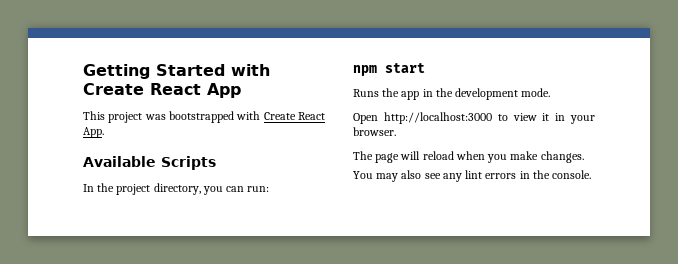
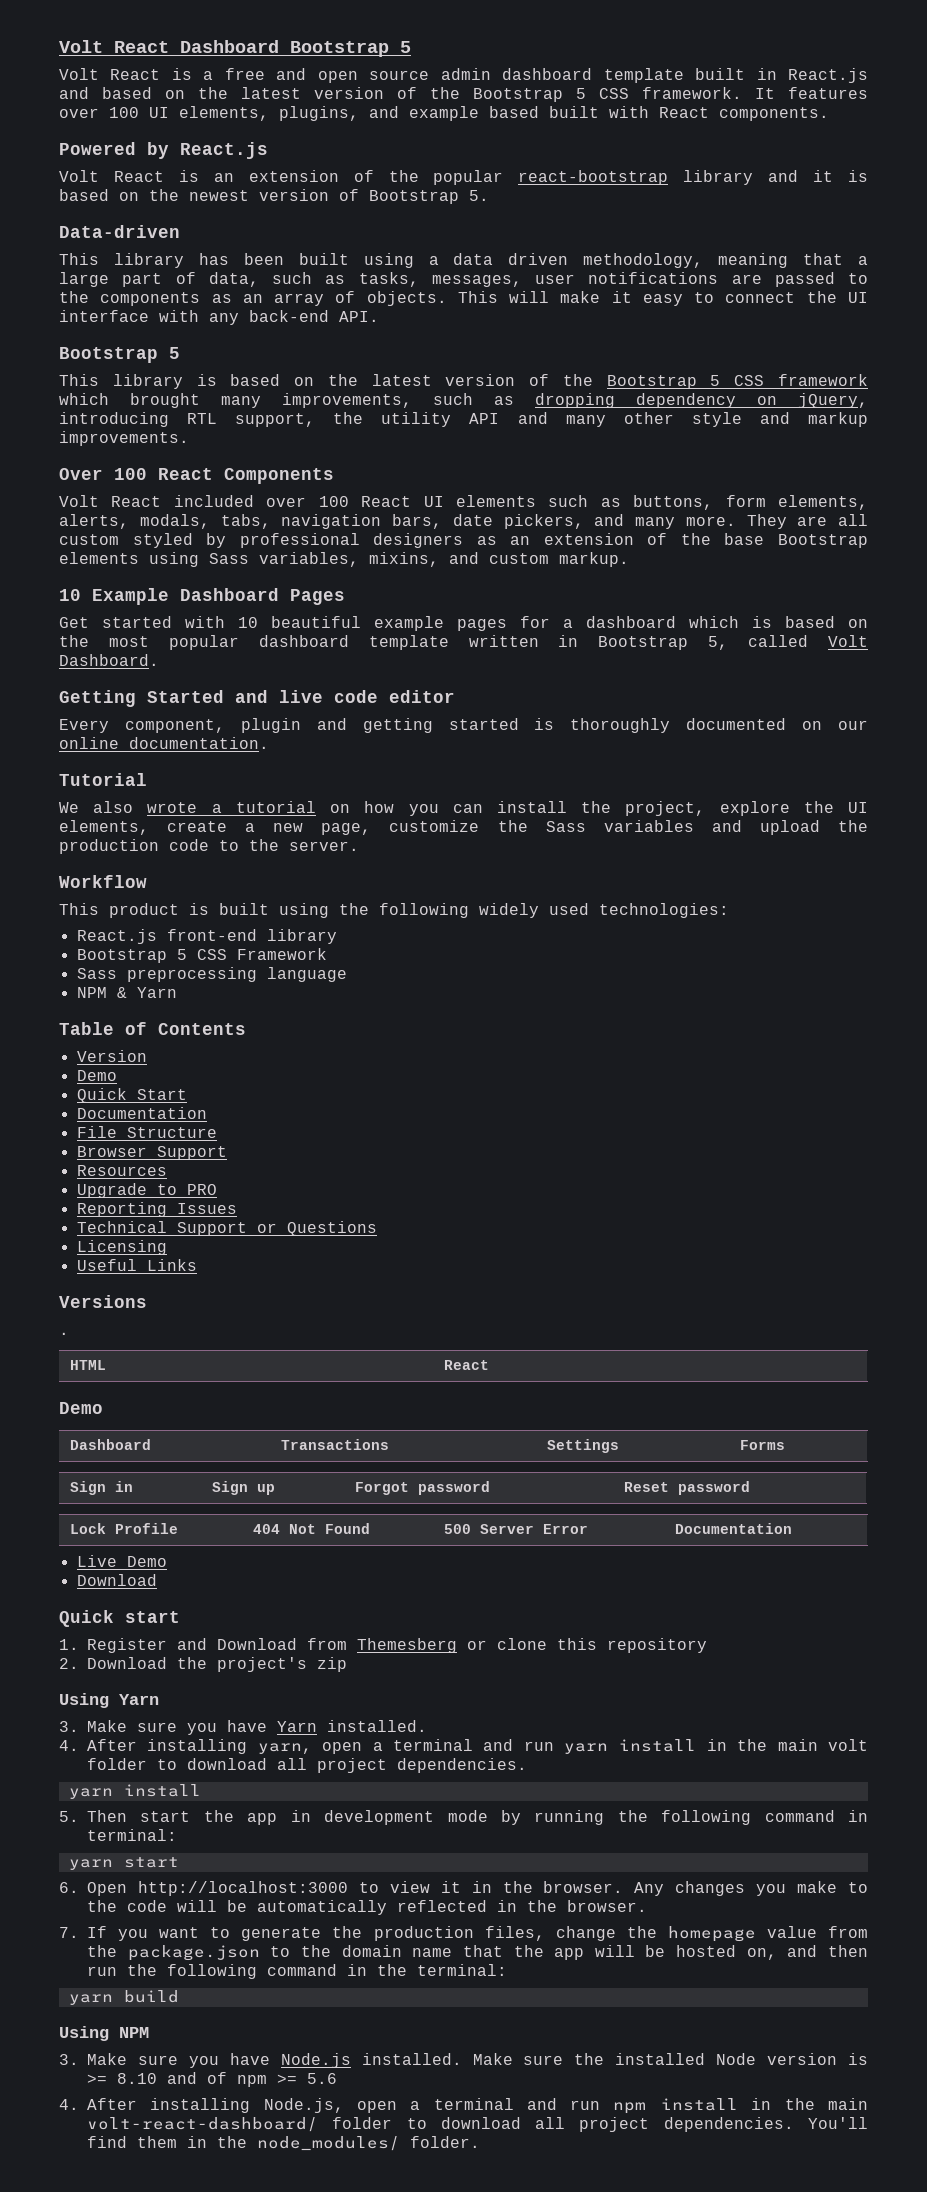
- Getting Started with Create React App
- This project was bootstrapped with Create React App.
- Available Scripts
- In the project directory, you can run:
- npm start
- Runs the app in the development mode.
- Open http://localhost:3000 to view it in your browser.
- The page will reload when you make changes.
- You may also see any lint errors in the console.
+ Volt React Dashboard Bootstrap 5
+ Volt React is a free and open source admin dashboard template built in React.js and based on the latest version of the Bootstrap 5 CSS framework. It features over 100 UI elements, plugins, and example based built with React components.
+ Powered by React.js
+ Volt React is an extension of the popular react-bootstrap library and it is based on the newest version of Bootstrap 5.
+ Data-driven
+ This library has been built using a data driven methodology, meaning that a large part of data, such as tasks, messages, user notifications are passed to the components as an array of objects. This will make it easy to connect the UI interface with any back-end API.
+ Bootstrap 5
+ This library is based on the latest version of the Bootstrap 5 CSS framework which brought many improvements, such as dropping dependency on jQuery, introducing RTL support, the utility API and many other style and markup improvements.
+ Over 100 React Components
+ Volt React included over 100 React UI elements such as buttons, form elements, alerts, modals, tabs, navigation bars, date pickers, and many more. They are all custom styled by professional designers as an extension of the base Bootstrap elements using Sass variables, mixins, and custom markup.
+ 10 Example Dashboard Pages
+ Get started with 10 beautiful example pages for a dashboard which is based on the most popular dashboard template written in Bootstrap 5, called Volt Dashboard.
+ Getting Started and live code editor
+ Every component, plugin and getting started is thoroughly documented on our online documentation.
+ Tutorial
+ We also wrote a tutorial on how you can install the project, explore the UI elements, create a new page, customize the Sass variables and upload the production code to the server.
+ Workflow
+ This product is built using the following widely used technologies:
+ React.js front-end library
+ Bootstrap 5 CSS Framework
+ Sass preprocessing language
+ NPM & Yarn
+ Table of Contents
+ Version
+ Demo
+ Quick Start
+ Documentation
+ File Structure
+ Browser Support
+ Resources
+ Upgrade to PRO
+ Reporting Issues
+ Technical Support or Questions
+ Licensing
+ Useful Links
+ Versions
+ .
+ HTML | React
+ Demo
+ Dashboard | Transactions | Settings | Forms
+ Sign in | Sign up | Forgot password | Reset password
+ Lock Profile | 404 Not Found | 500 Server Error | Documentation
+ Live Demo
+ Download
+ Quick start
+ 1. Register and Download from Themesberg or clone this repository
+ 2. Download the project's zip
+ Using Yarn
+ 3. Make sure you have Yarn installed.
+ 4. After installing yarn, open a terminal and run yarn install in the main volt folder to download all project dependencies.
+ yarn install
+ 5. Then start the app in development mode by running the following command in terminal:
+ yarn start
+ 6. Open http://localhost:3000 to view it in the browser. Any changes you make to the code will be automatically reflected in the browser.
+ 7. If you want to generate the production files, change the homepage value from the package.json to the domain name that the app will be hosted on, and then run the following command in the terminal:
+ yarn build
+ Using NPM
+ 3. Make sure you have Node.js installed. Make sure the installed Node version is >= 8.10 and of npm >= 5.6
+ 4. After installing Node.js, open a terminal and run npm install in the main volt-react-dashboard/ folder to download all project dependencies. You'll find them in the node_modules/ folder.

